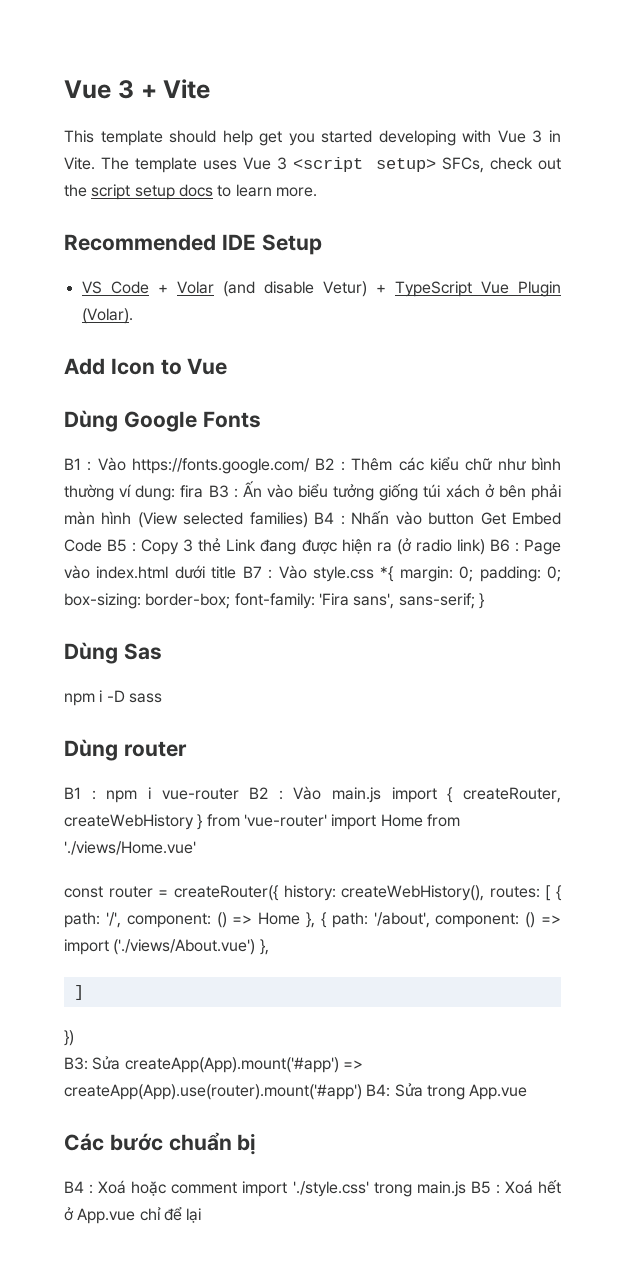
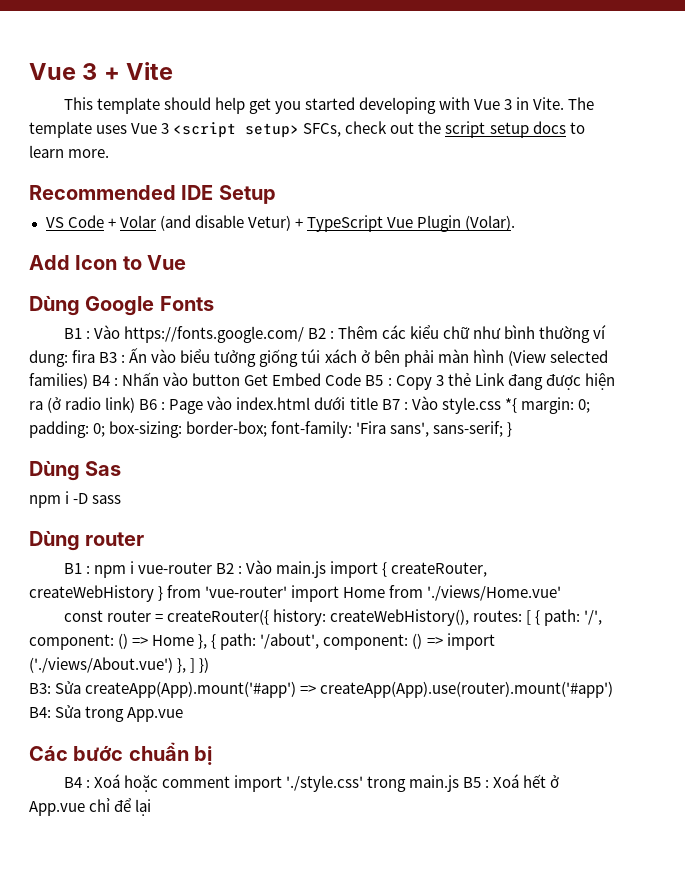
- const router = createRouter({ history: createWebHistory(), routes: [ { path: '/', component: () => Home }, { path: '/about', component: () => import ('./views/About.vue') },
- ]
- })
+ const router = createRouter({ history: createWebHistory(), routes: [ { path: '/', component: () => Home }, { path: '/about', component: () => import ('./views/About.vue') }, ] })

